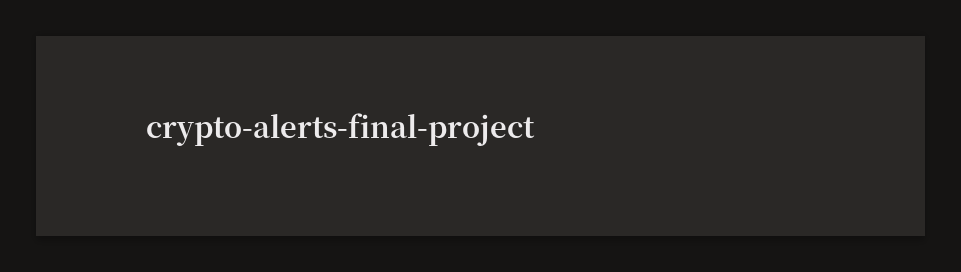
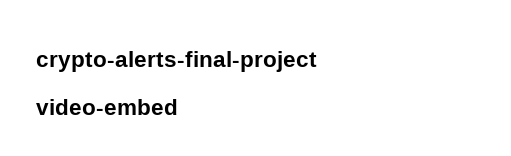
+ video-embed

